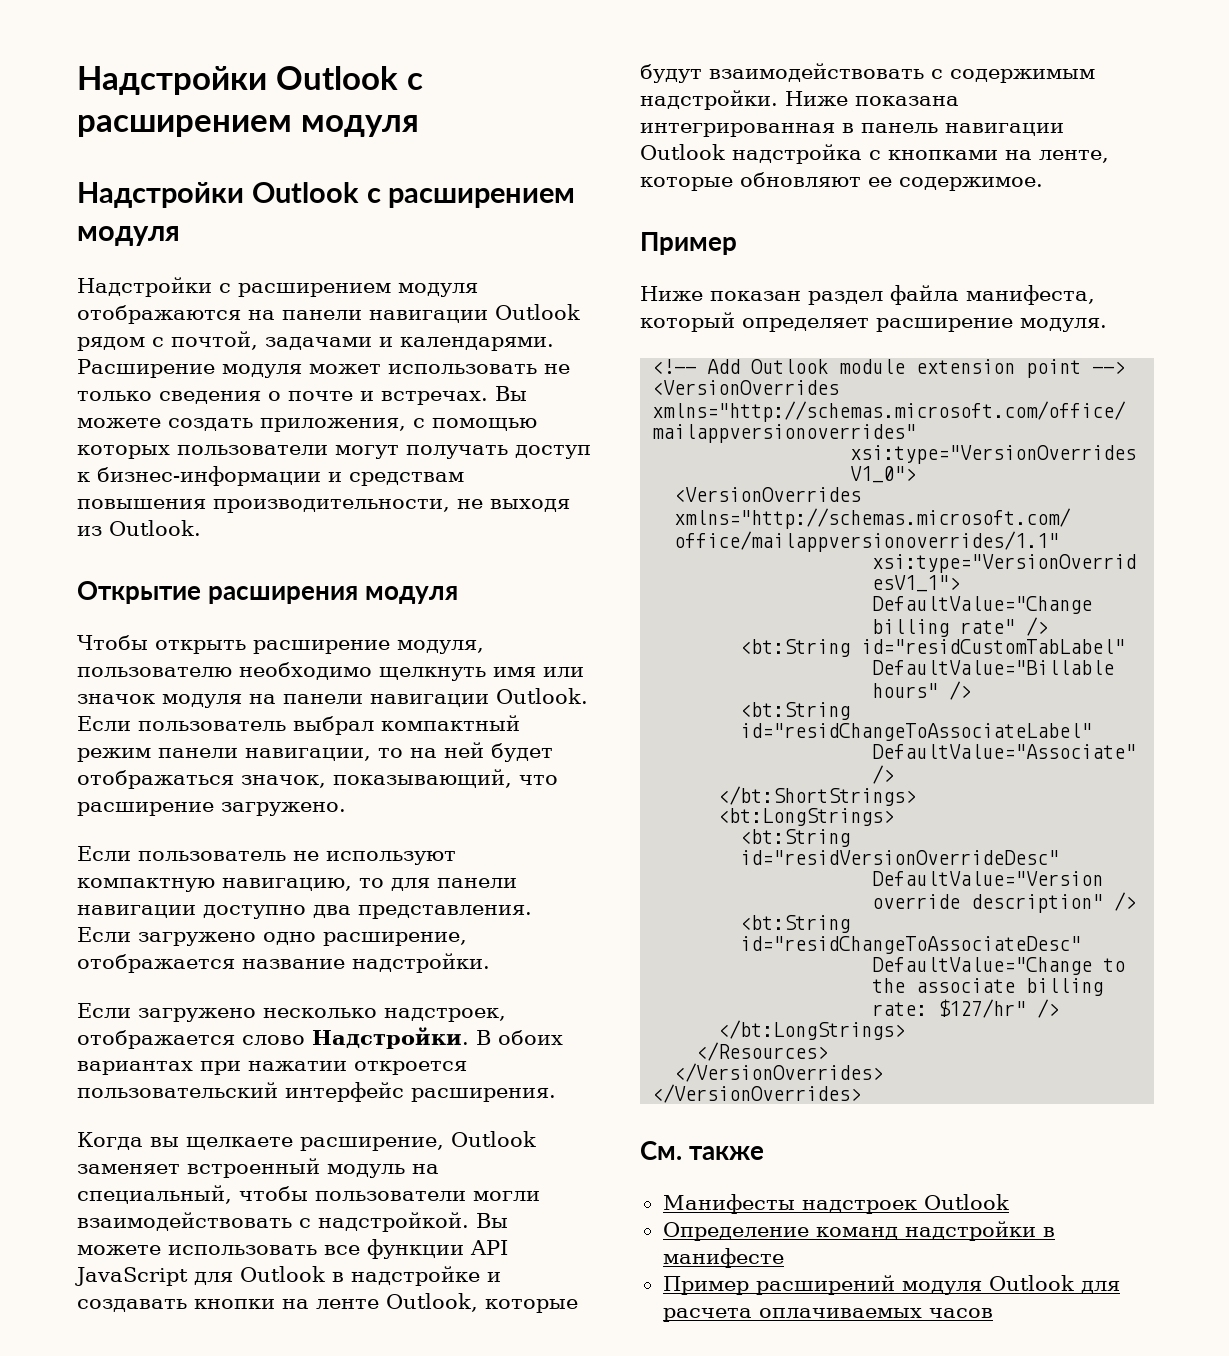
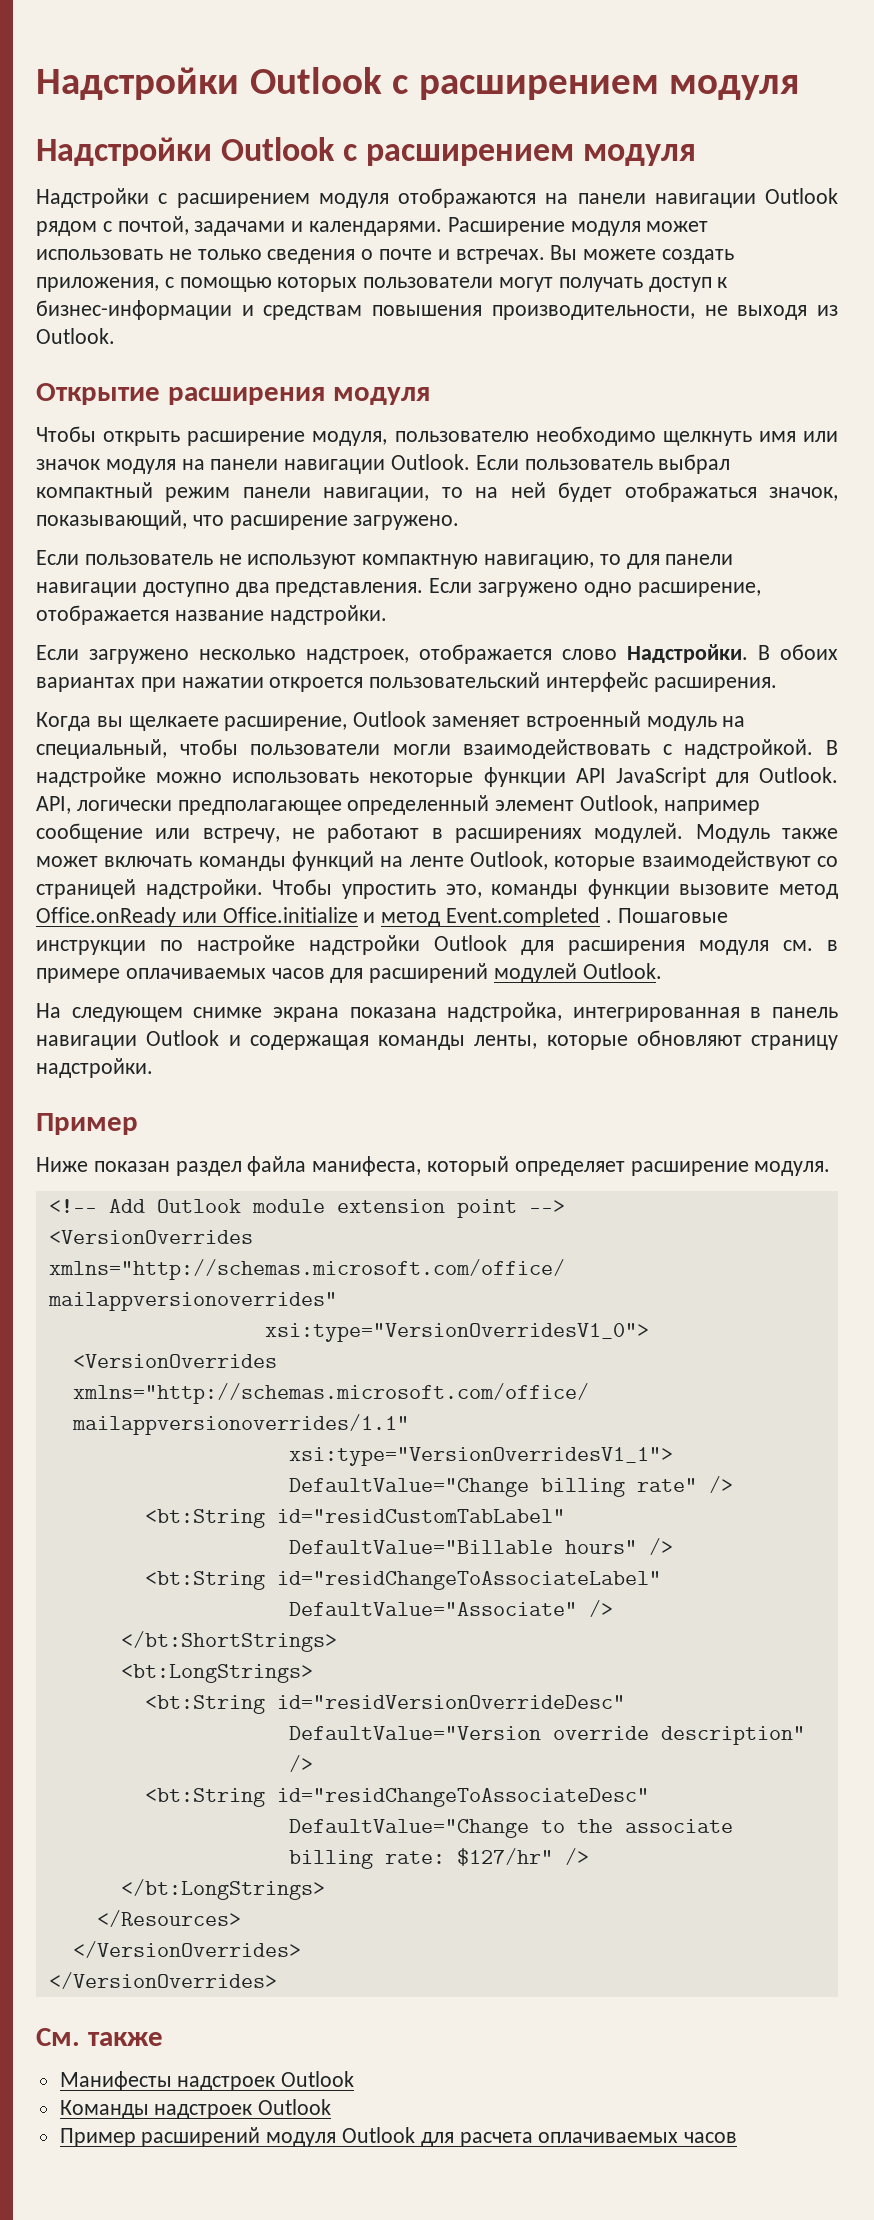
- Вы можете использовать все функции API JavaScript для Outlook в надстройке и создавать кнопки на ленте Outlook, которые будут взаимодействовать с содержимым надстройки. Ниже показана интегрированная в панель навигации Outlook надстройка с кнопками на ленте, которые обновляют ее содержимое.
+ В надстройке можно использовать некоторые функции API JavaScript для Outlook. API, логически предполагающее определенный элемент Outlook, например сообщение или встречу, не работают в расширениях модулей. Модуль также может включать команды функций на ленте Outlook, которые взаимодействуют со страницей надстройки. Чтобы упростить это, команды функции вызовите метод Office.onReady или Office.initialize и метод Event.completed . Пошаговые инструкции по настройке надстройки Outlook для расширения модуля см. в примере оплачиваемых часов для расширений модулей Outlook.
+ На следующем снимке экрана показана надстройка, интегрированная в панель навигации Outlook и содержащая команды ленты, которые обновляют страницу надстройки.
- Определение команд надстройки в манифесте
+ Команды надстроек Outlook

